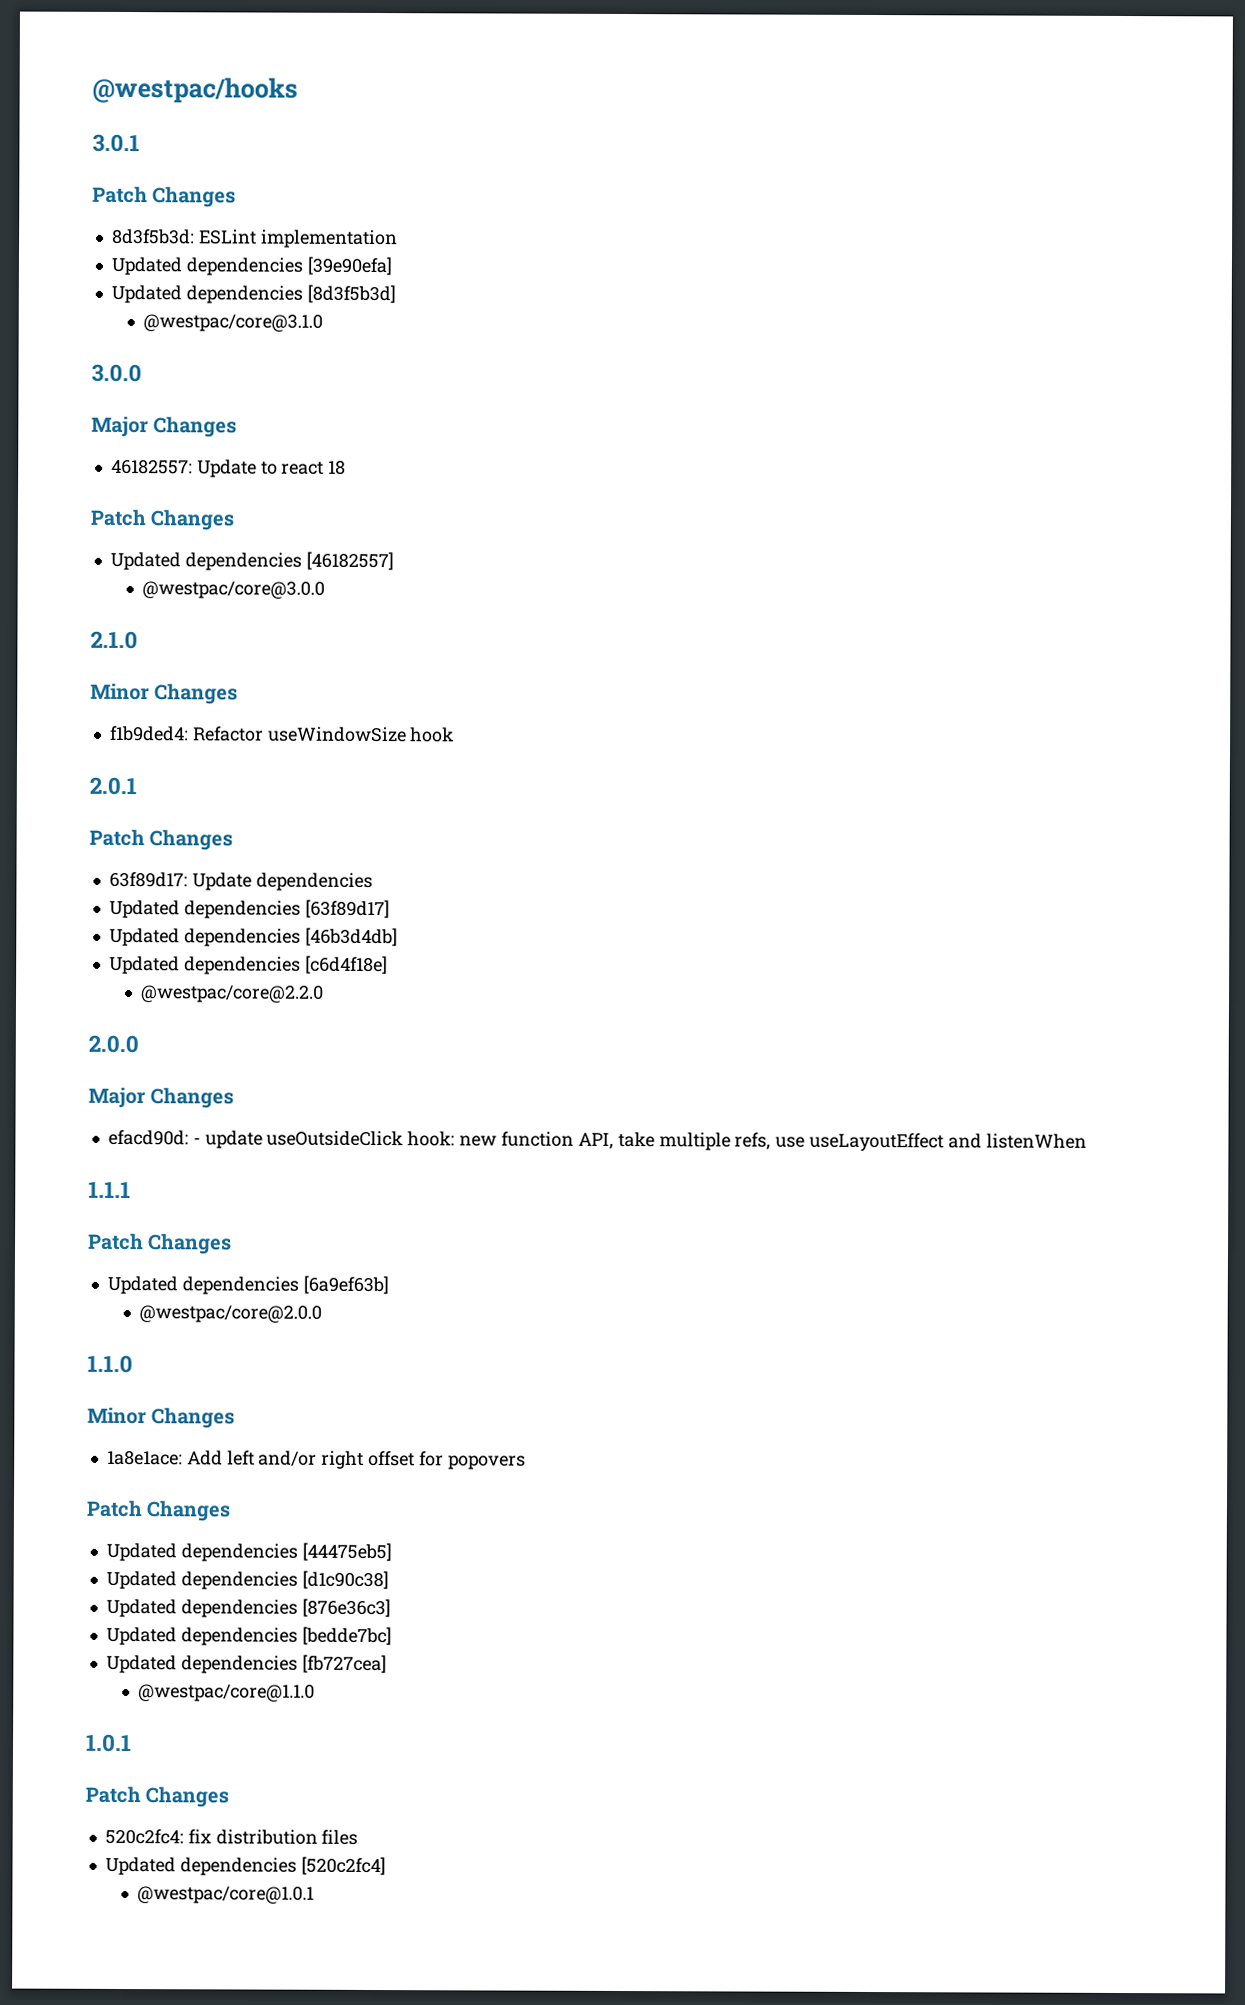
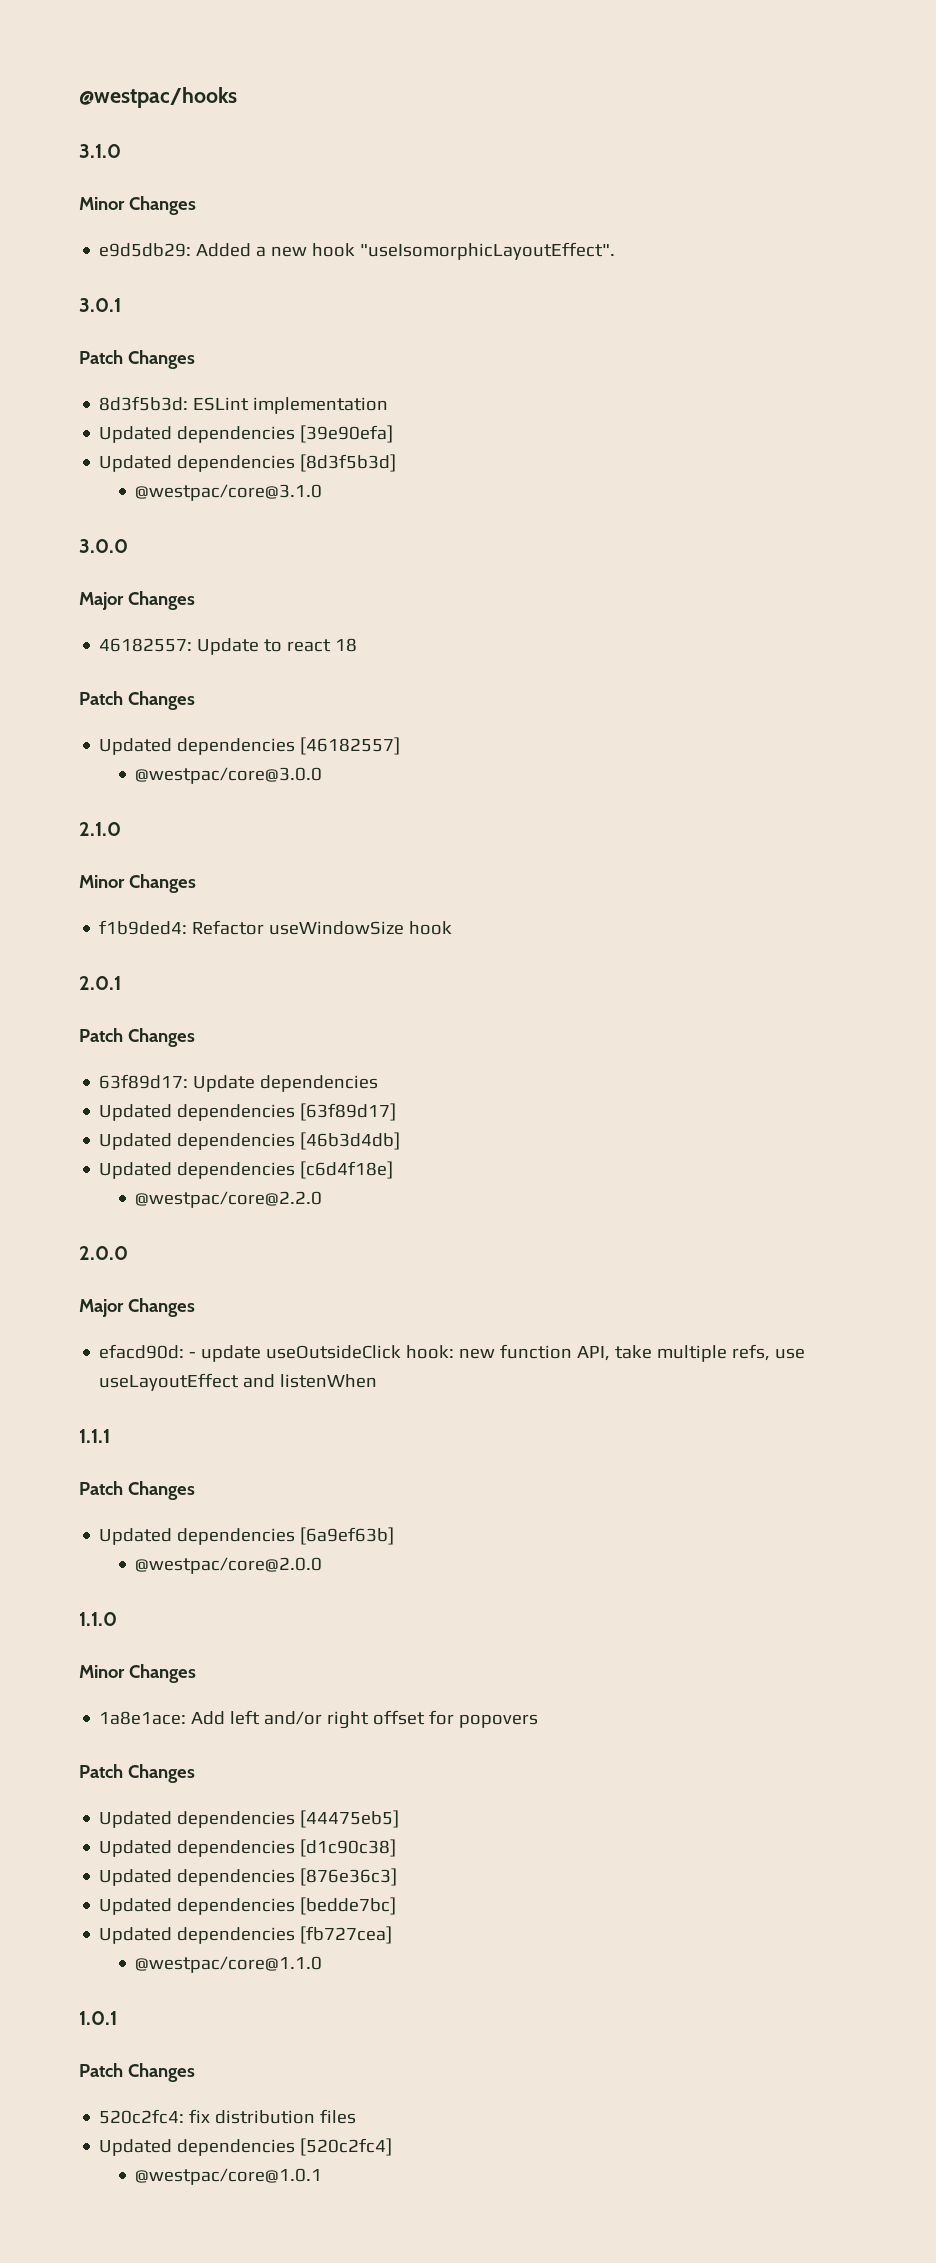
+ 3.1.0
+ Minor Changes
+ e9d5db29: Added a new hook "useIsomorphicLayoutEffect".

